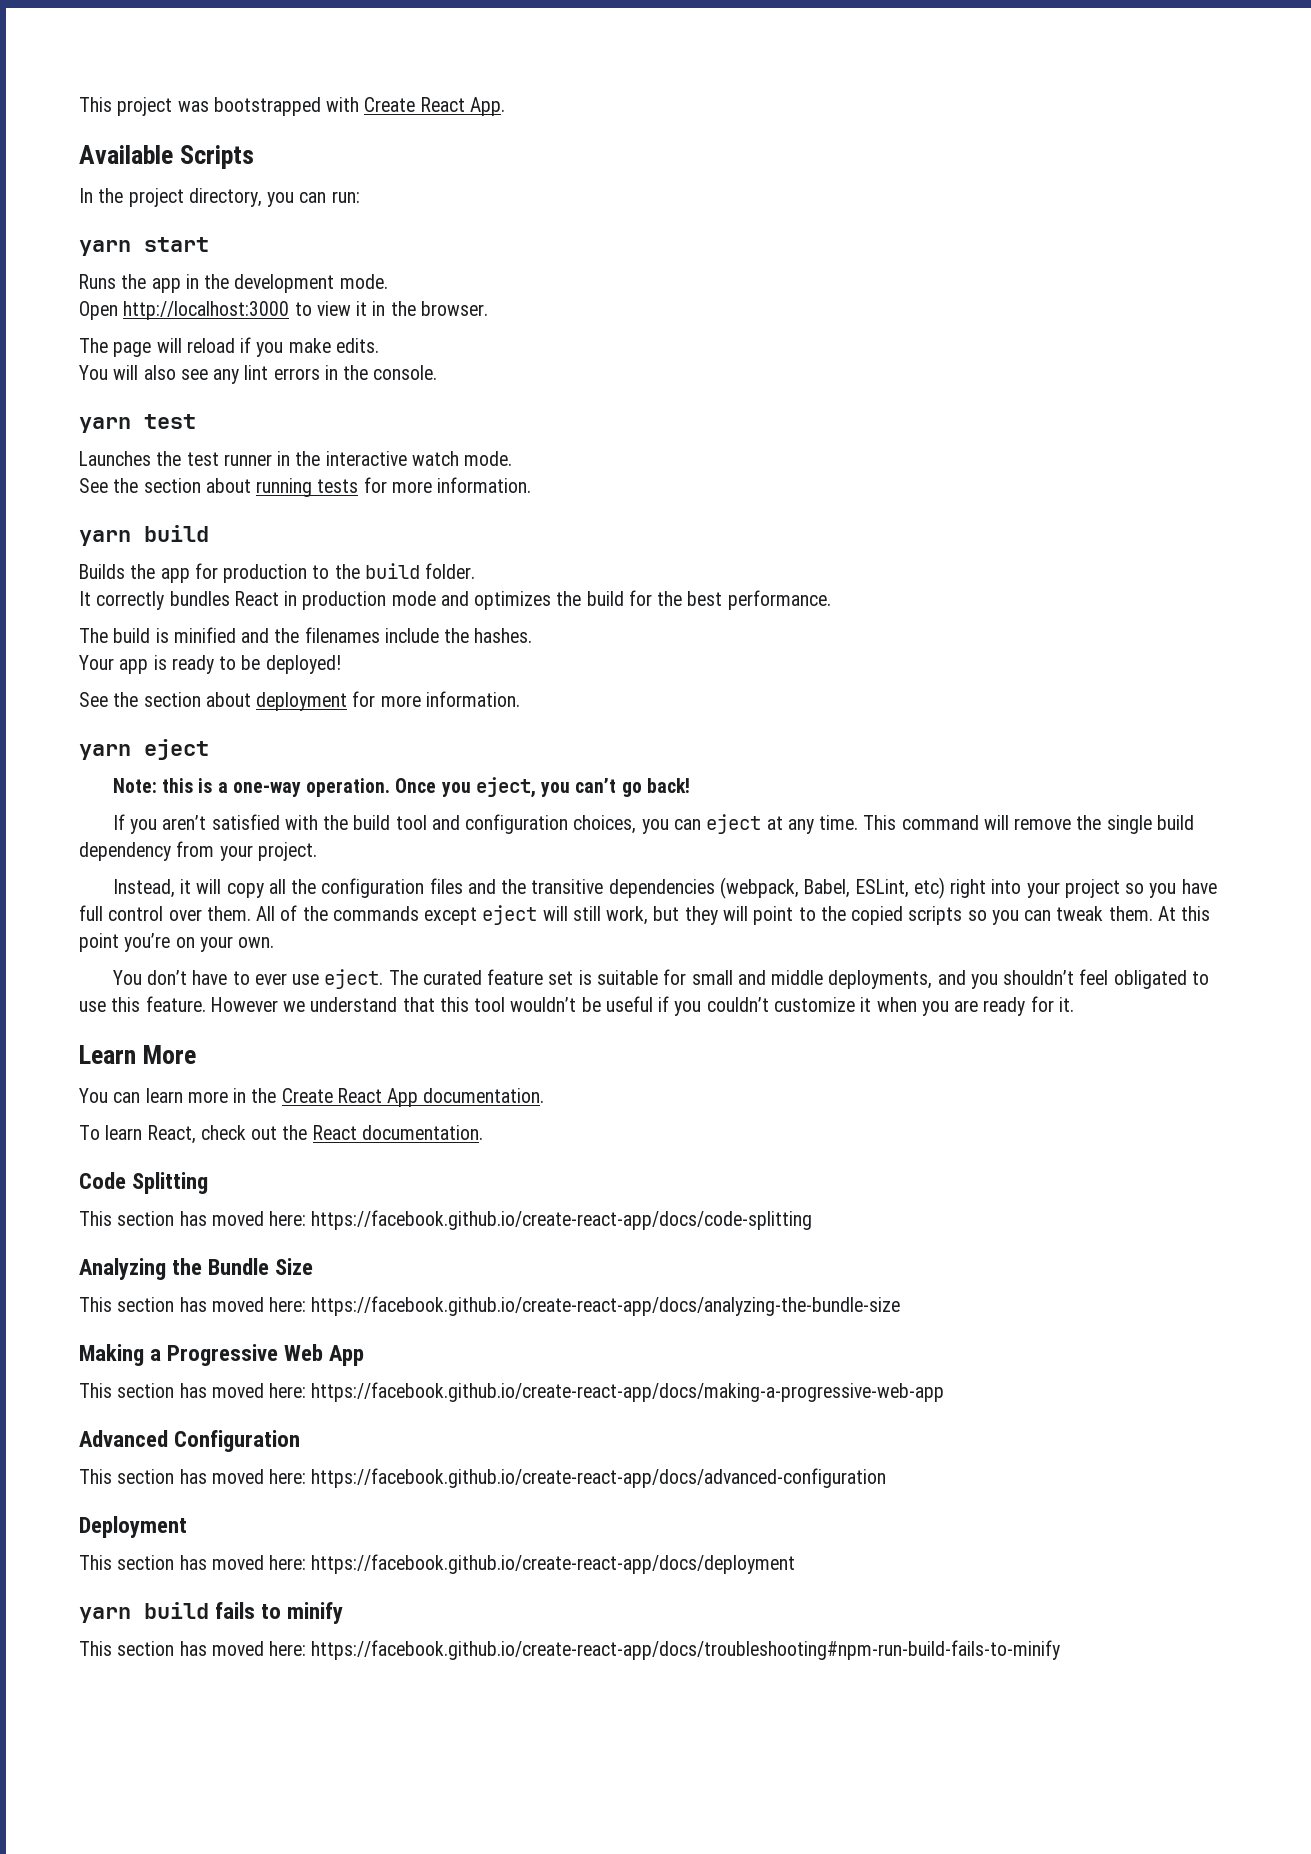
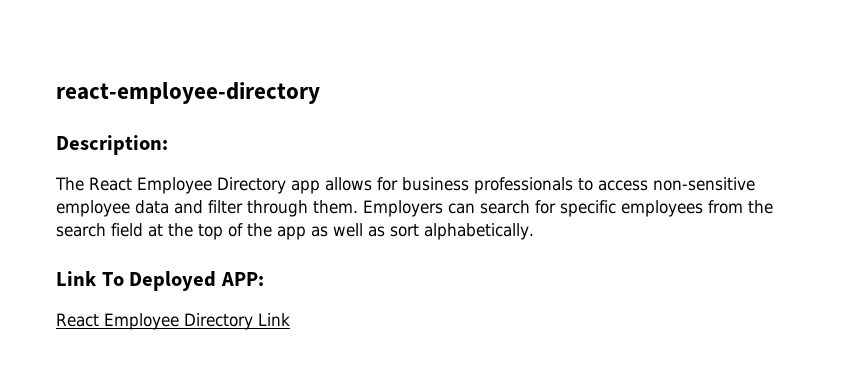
- This project was bootstrapped with Create React App.
- Available Scripts
- In the project directory, you can run:
- yarn start
- Runs the app in the development mode.
- Open http://localhost:3000 to view it in the browser.
- The page will reload if you make edits.
- You will also see any lint errors in the console.
- yarn test
- Launches the test runner in the interactive watch mode.
- See the section about running tests for more information.
- yarn build
- Builds the app for production to the build folder.
- It correctly bundles React in production mode and optimizes the build for the best performance.
- The build is minified and the filenames include the hashes.
- Your app is ready to be deployed!
- See the section about deployment for more information.
- yarn eject
- Note: this is a one-way operation. Once you eject, you can’t go back!
- If you aren’t satisfied with the build tool and configuration choices, you can eject at any time. This command will remove the single build dependency from your project.
- Instead, it will copy all the configuration files and the transitive dependencies (webpack, Babel, ESLint, etc) right into your project so you have full control over them. All of the commands except eject will still work, but they will point to the copied scripts so you can tweak them. At this point you’re on your own.
- You don’t have to ever use eject. The curated feature set is suitable for small and middle deployments, and you shouldn’t feel obligated to use this feature. However we understand that this tool wouldn’t be useful if you couldn’t customize it when you are ready for it.
- Learn More
- You can learn more in the Create React App documentation.
- To learn React, check out the React documentation.
- Code Splitting
- This section has moved here: https://facebook.github.io/create-react-app/docs/code-splitting
- Analyzing the Bundle Size
- This section has moved here: https://facebook.github.io/create-react-app/docs/analyzing-the-bundle-size
- Making a Progressive Web App
- This section has moved here: https://facebook.github.io/create-react-app/docs/making-a-progressive-web-app
- Advanced Configuration
- This section has moved here: https://facebook.github.io/create-react-app/docs/advanced-configuration
- Deployment
- This section has moved here: https://facebook.github.io/create-react-app/docs/deployment
- yarn build fails to minify
- This section has moved here: https://facebook.github.io/create-react-app/docs/troubleshooting#npm-run-build-fails-to-minify
+ react-employee-directory
+ Description:
+ The React Employee Directory app allows for business professionals to access non-sensitive employee data and filter through them. Employers can search for specific employees from the search field at the top of the app as well as sort alphabetically.
+ Link To Deployed APP:
+ React Employee Directory Link

